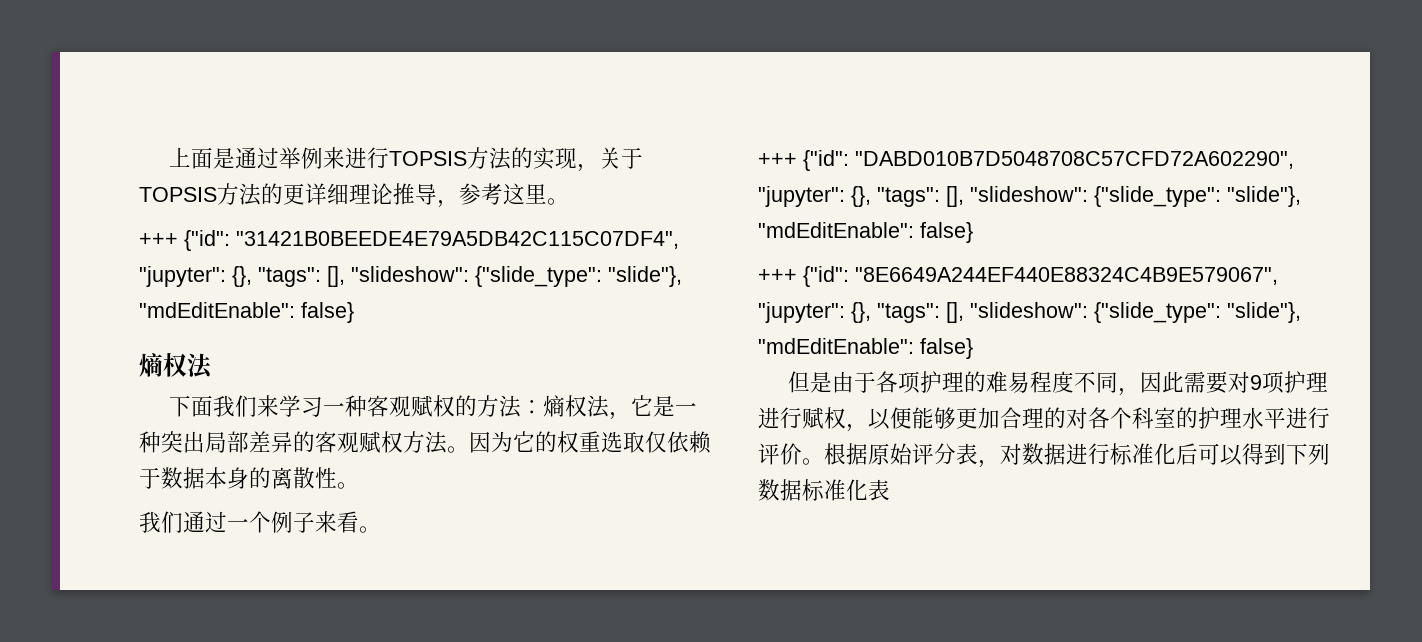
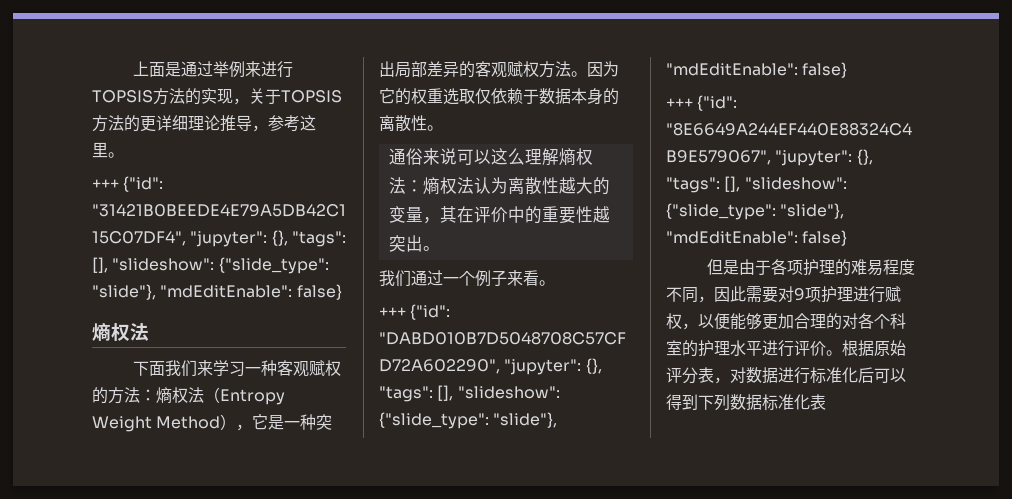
- 下面我们来学习一种客观赋权的方法：熵权法，它是一种突出局部差异的客观赋权方法。
+ 下面我们来学习一种客观赋权的方法：熵权法（Entropy Weight Method），它是一种突出局部差异的客观赋权方法。
+ 通俗来说可以这么理解熵权法：熵权法认为离散性越大的变量，其在评价中的重要性越突出。

